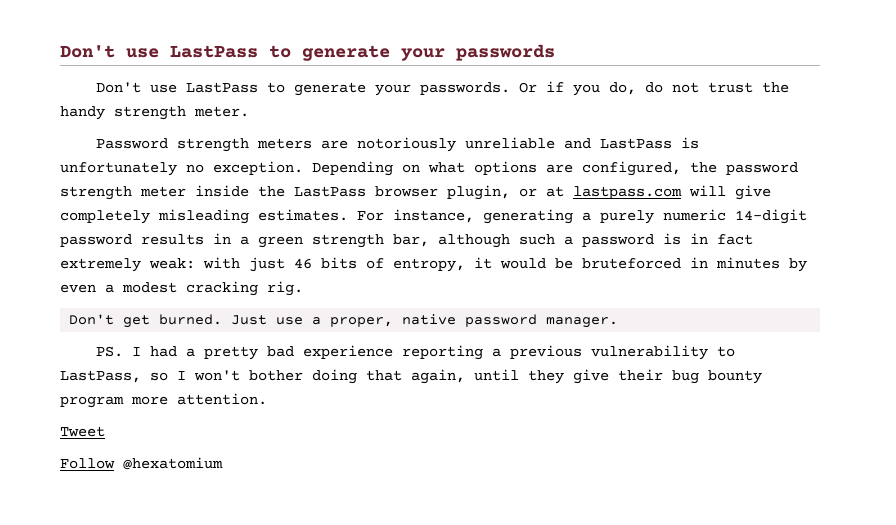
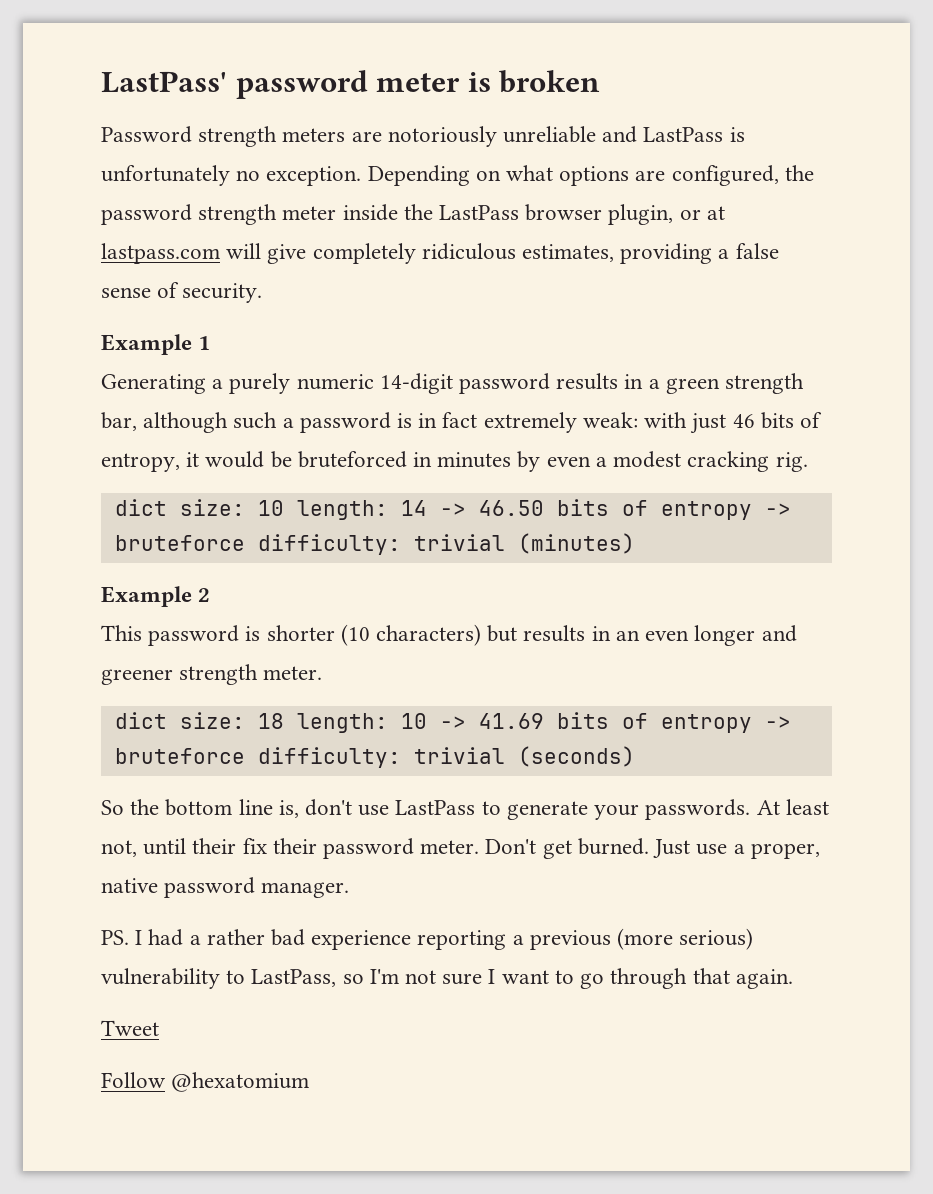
- Don't use LastPass to generate your passwords
- Don't use LastPass to generate your passwords. Or if you do, do not trust the handy strength meter.
+ LastPass' password meter is broken
- Depending on what options are configured, the password strength meter inside the LastPass browser plugin, or at lastpass.com will give completely misleading estimates. For instance, generating a purely numeric 14-digit password results in a green strength bar, although such a password is in fact extremely weak: with just 46 bits of entropy, it would be bruteforced in minutes by even a modest cracking rig.
+ Depending on what options are configured, the password strength meter inside the LastPass browser plugin, or at lastpass.com will give completely ridiculous estimates, providing a false sense of security.
+ Example 1
+ Generating a purely numeric 14-digit password results in a green strength bar, although such a password is in fact extremely weak: with just 46 bits of entropy, it would be bruteforced in minutes by even a modest cracking rig.
+ dict size: 10 length: 14 -> 46.50 bits of entropy -> bruteforce difficulty: trivial (minutes)
+ Example 2
+ This password is shorter (10 characters) but results in an even longer and greener strength meter.
+ dict size: 18 length: 10 -> 41.69 bits of entropy -> bruteforce difficulty: trivial (seconds)
+ So the bottom line is, don't use LastPass to generate your passwords. At least not, until their fix their password meter.
- PS. I had a pretty bad experience reporting a previous vulnerability to LastPass, so I won't bother doing that again, until they give their bug bounty program more attention.
+ PS. I had a rather bad experience reporting a previous (more serious) vulnerability to LastPass, so I'm not sure I want to go through that again.

